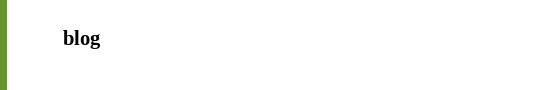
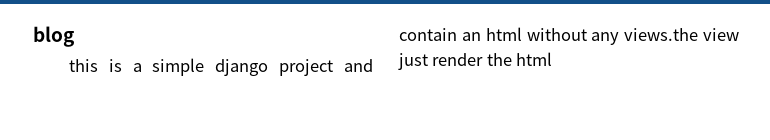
+ this is a simple django project and contain an html without any views.the view just render the html

